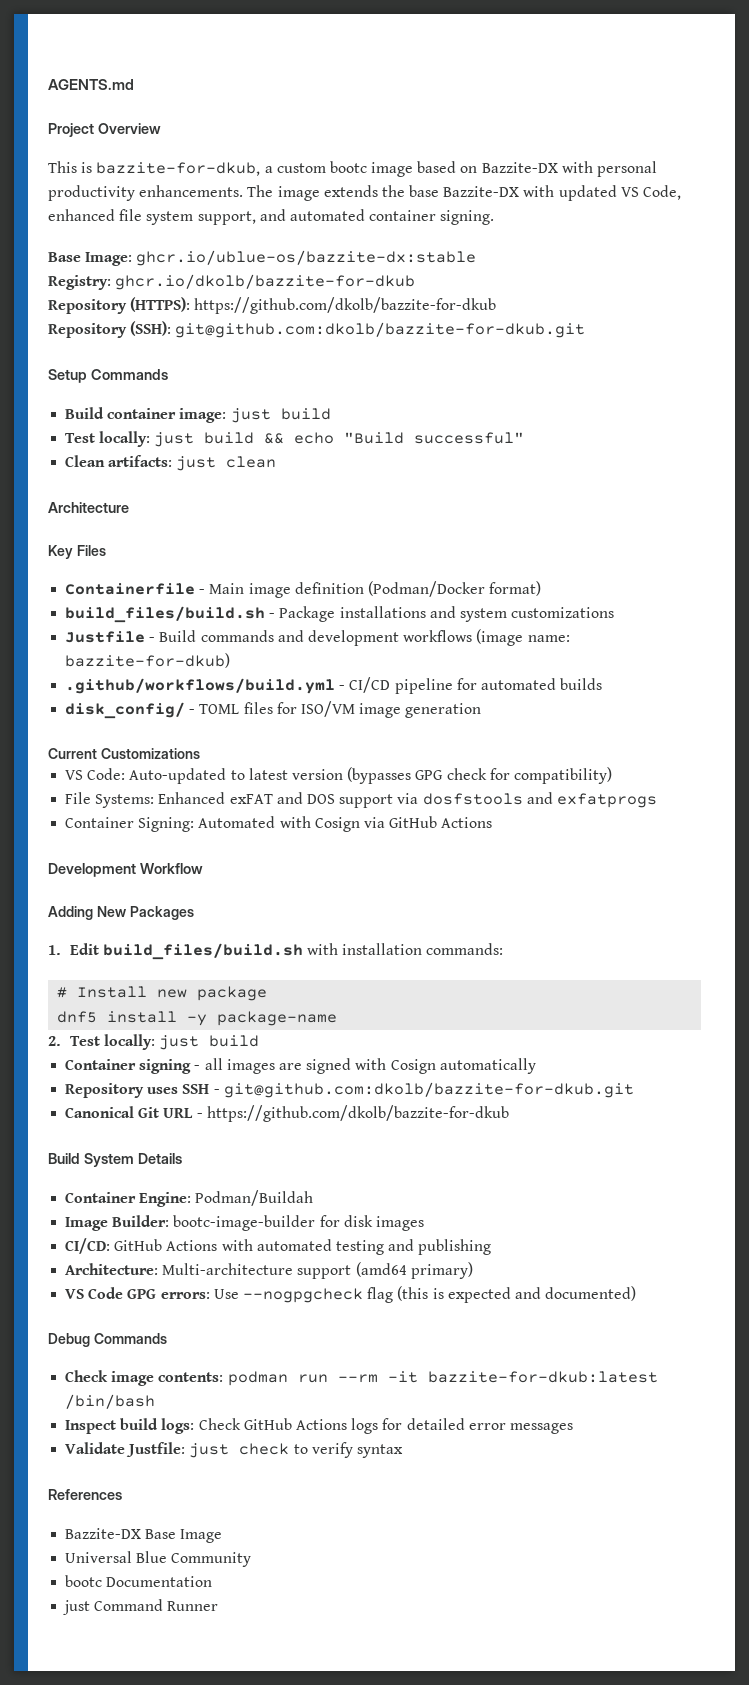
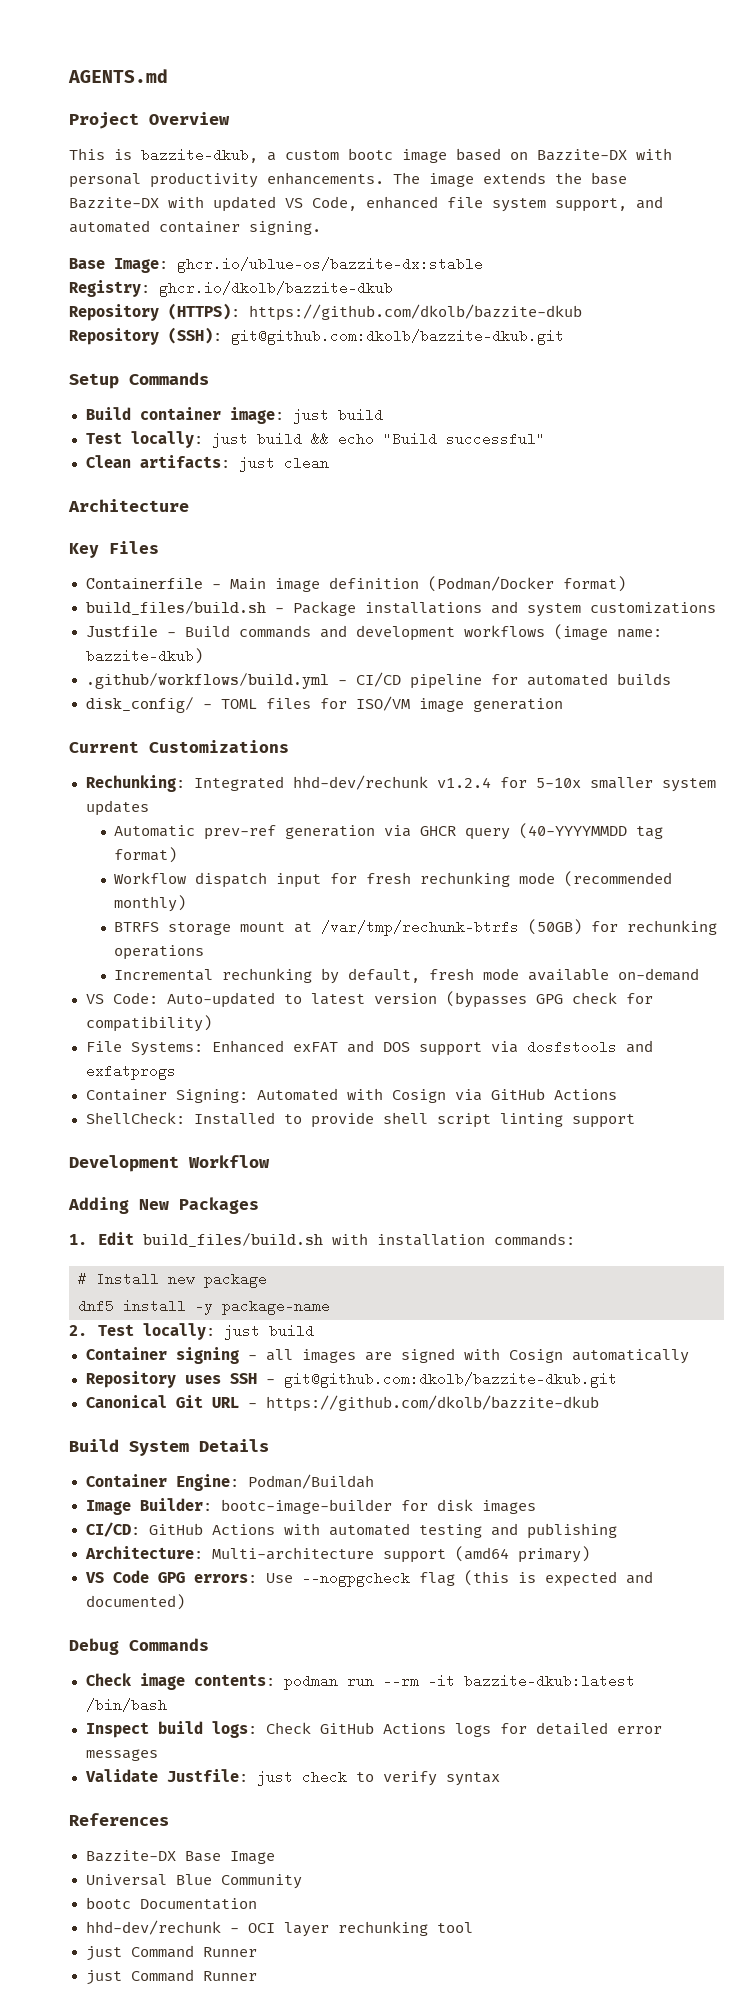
- This is bazzite-for-dkub, a custom bootc image based on Bazzite-DX with personal productivity enhancements.
+ This is bazzite-dkub, a custom bootc image based on Bazzite-DX with personal productivity enhancements.
- Registry: ghcr.io/dkolb/bazzite-for-dkub
+ Registry: ghcr.io/dkolb/bazzite-dkub
- Repository (HTTPS): https://github.com/dkolb/bazzite-for-dkub
+ Repository (HTTPS): https://github.com/dkolb/bazzite-dkub
- Repository (SSH): git@github.com:dkolb/bazzite-for-dkub.git
+ Repository (SSH): git@github.com:dkolb/bazzite-dkub.git
- Justfile - Build commands and development workflows (image name: bazzite-for-dkub)
+ Justfile - Build commands and development workflows (image name: bazzite-dkub)
+ Rechunking: Integrated hhd-dev/rechunk v1.2.4 for 5-10x smaller system updates
+ Automatic prev-ref generation via GHCR query (40-YYYYMMDD tag format)
+ Workflow dispatch input for fresh rechunking mode (recommended monthly)
+ BTRFS storage mount at /var/tmp/rechunk-btrfs (50GB) for rechunking operations
+ Incremental rechunking by default, fresh mode available on-demand
+ ShellCheck: Installed to provide shell script linting support
- Repository uses SSH - git@github.com:dkolb/bazzite-for-dkub.git
+ Repository uses SSH - git@github.com:dkolb/bazzite-dkub.git
- Canonical Git URL - https://github.com/dkolb/bazzite-for-dkub
+ Canonical Git URL - https://github.com/dkolb/bazzite-dkub
- Check image contents: podman run --rm -it bazzite-for-dkub:latest /bin/bash
+ Check image contents: podman run --rm -it bazzite-dkub:latest /bin/bash
+ hhd-dev/rechunk - OCI layer rechunking tool
+ just Command Runner

